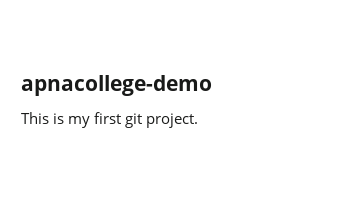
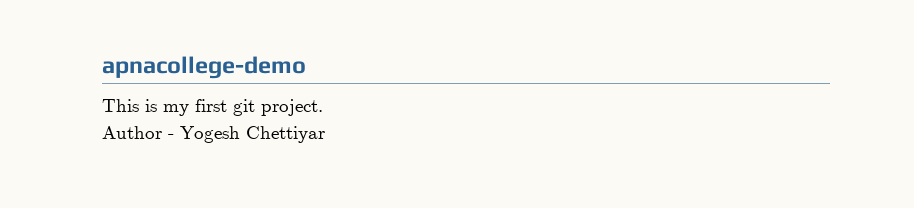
+ Author - Yogesh Chettiyar

